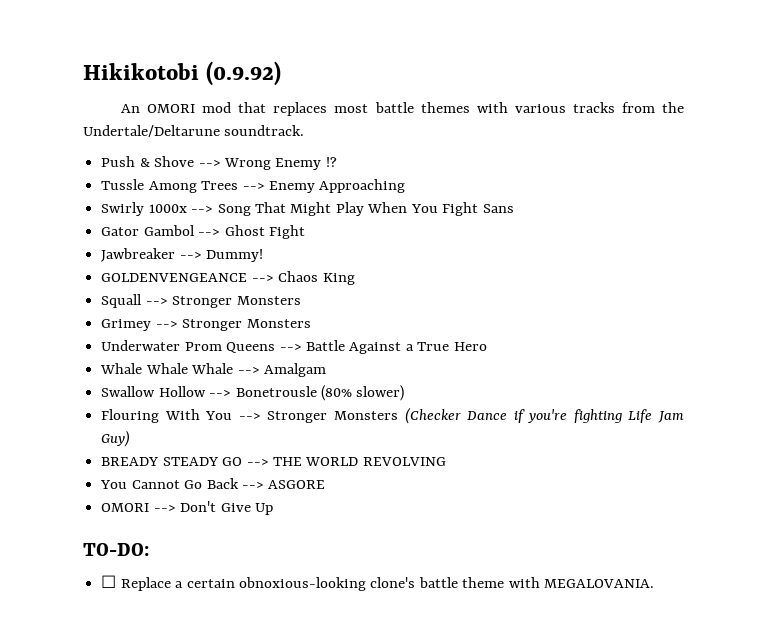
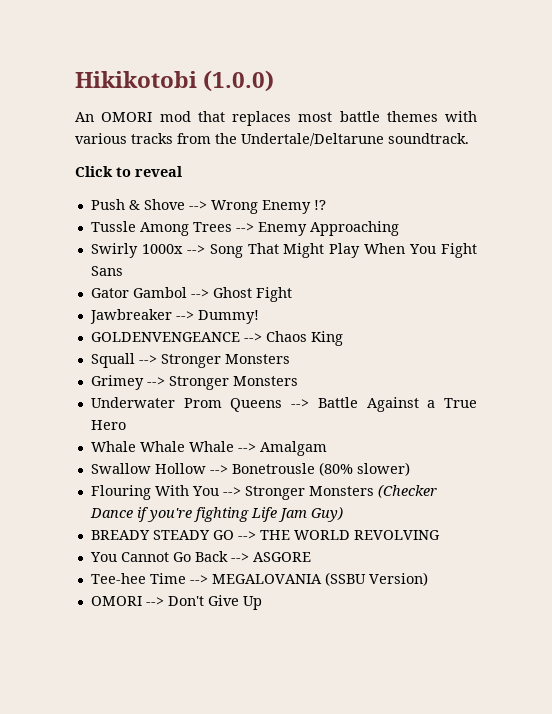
- Hikikotobi (0.9.92)
+ Hikikotobi (1.0.0)
+ Click to reveal
+ Tee-hee Time --> MEGALOVANIA (SSBU Version)
- TO-DO:
- ☐ Replace a certain obnoxious-looking clone's battle theme with MEGALOVANIA.

